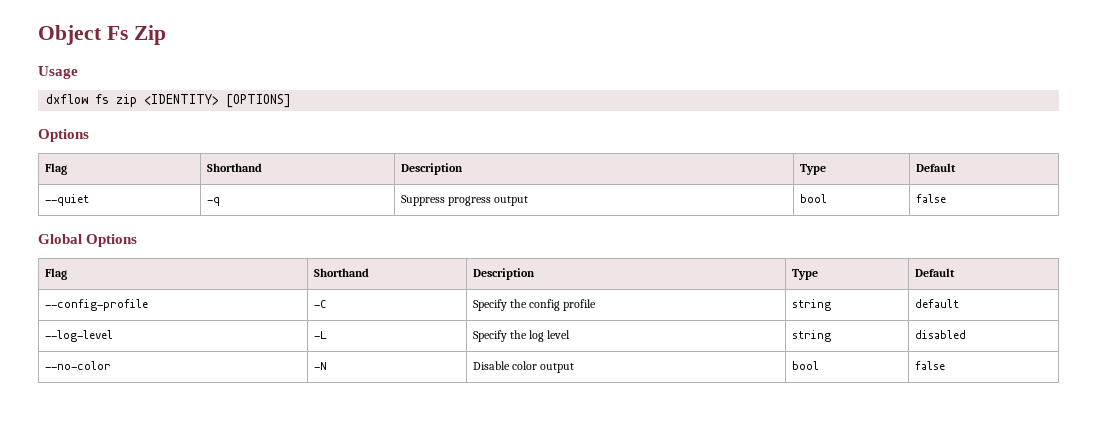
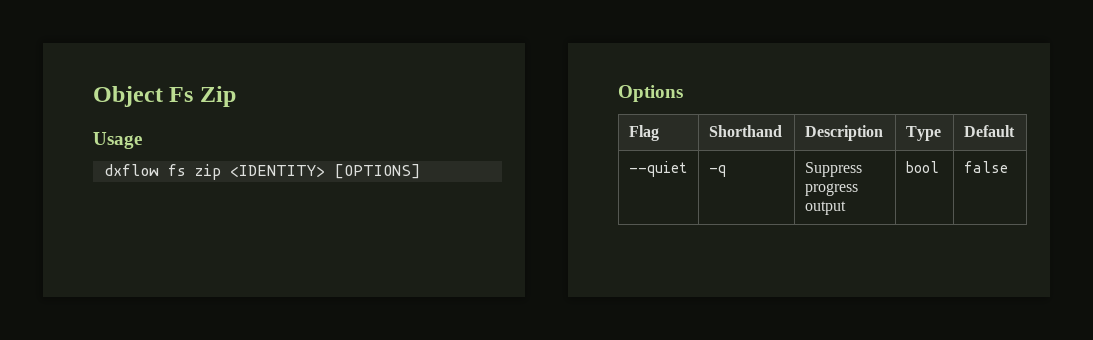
- Global Options
- Flag | Shorthand | Description | Type | Default
- --config-profile | -C | Specify the config profile | string | default
- --log-level | -L | Specify the log level | string | disabled
- --no-color | -N | Disable color output | bool | false

